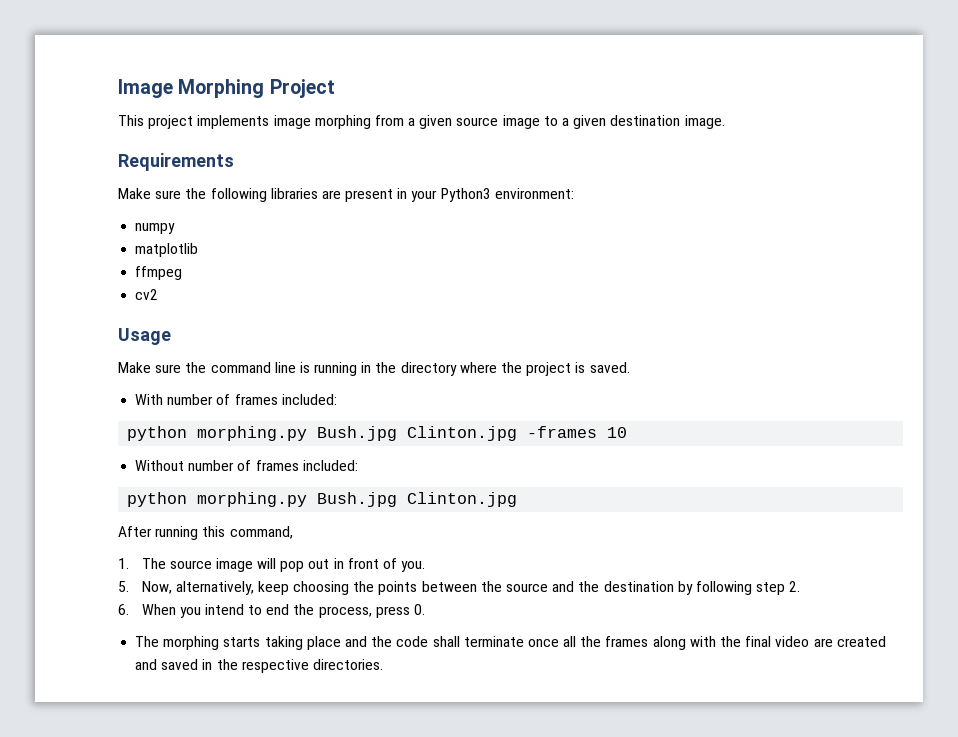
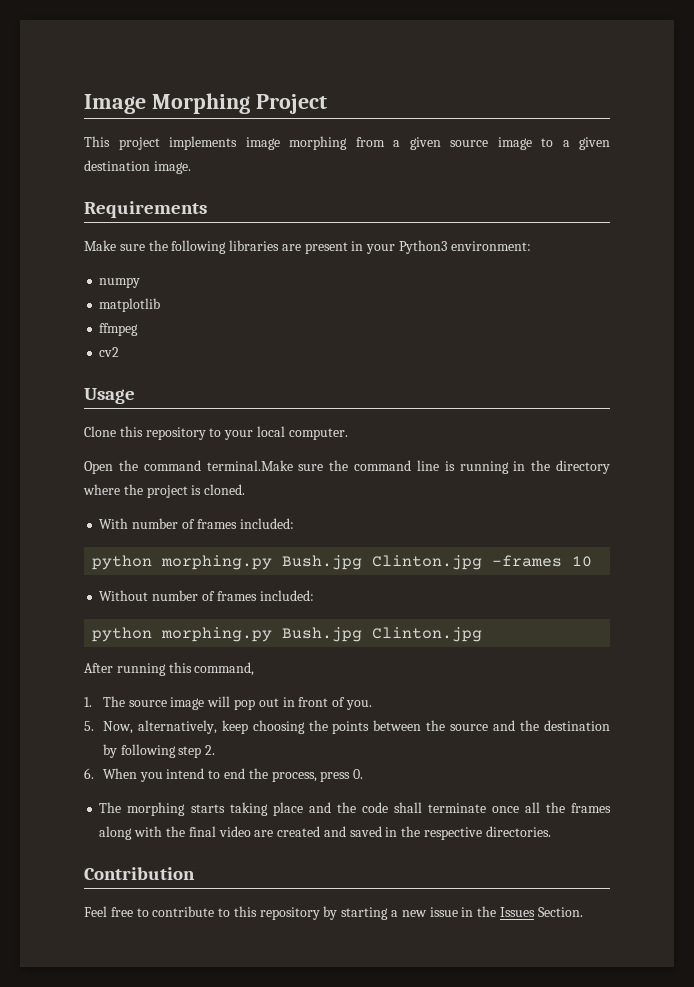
- Make sure the command line is running in the directory where the project is saved.
+ Clone this repository to your local computer.
+ Open the command terminal.Make sure the command line is running in the directory where the project is cloned.
+ Contribution
+ Feel free to contribute to this repository by starting a new issue in the Issues Section.

